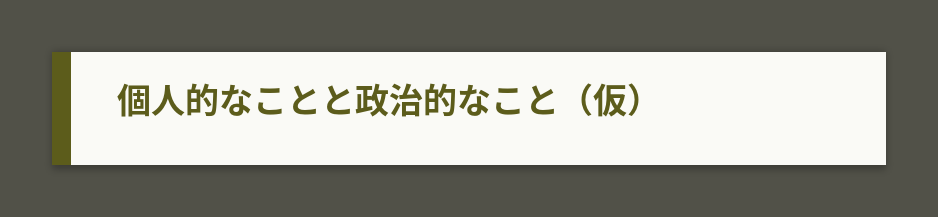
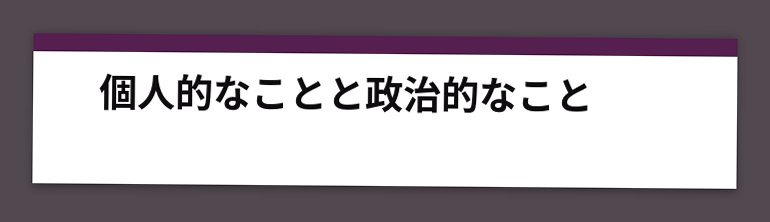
- 個人的なことと政治的なこと（仮）
+ 個人的なことと政治的なこと

